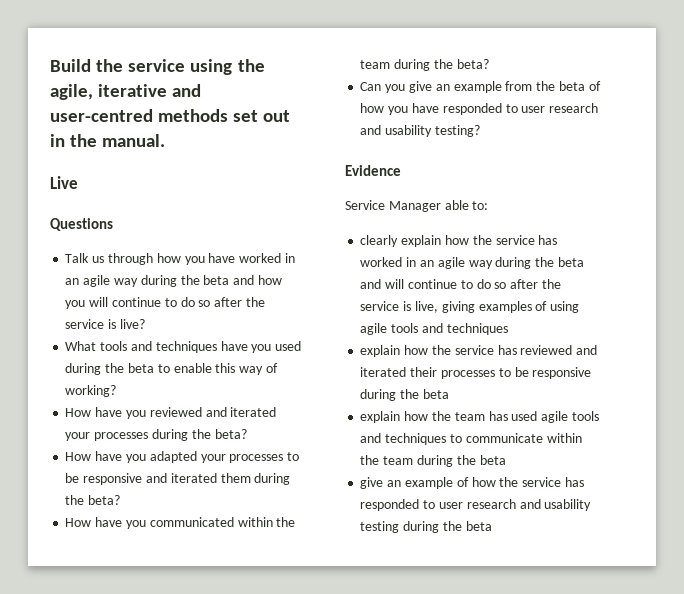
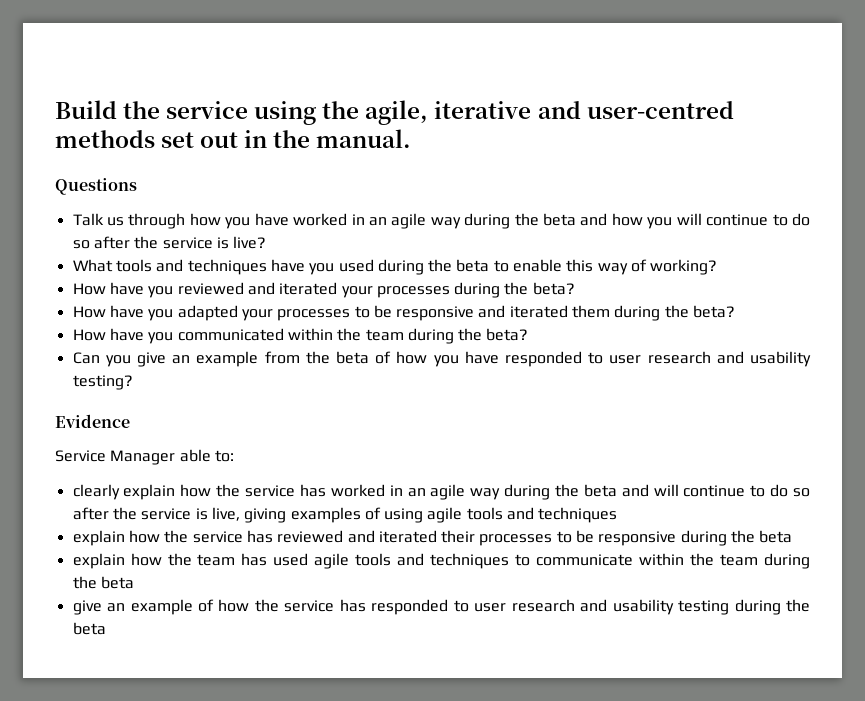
- Live

